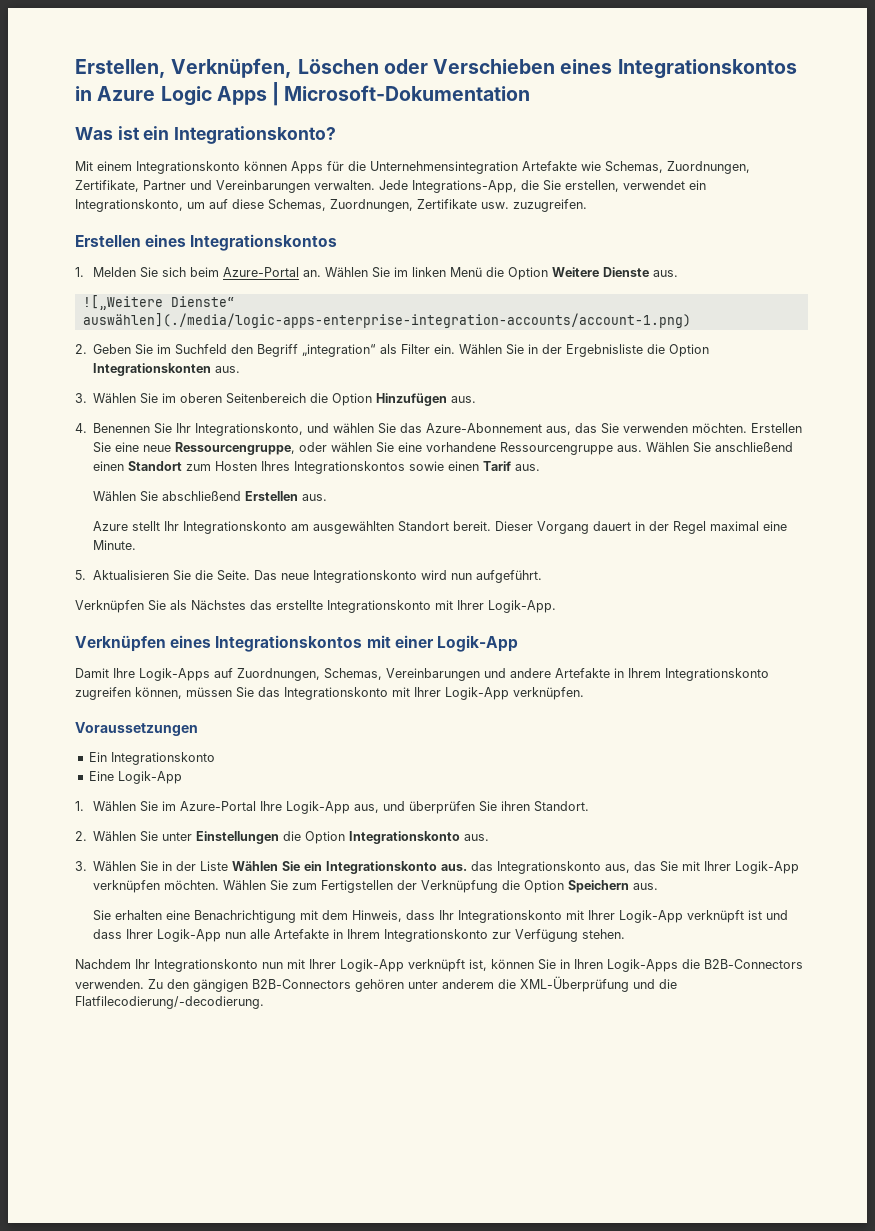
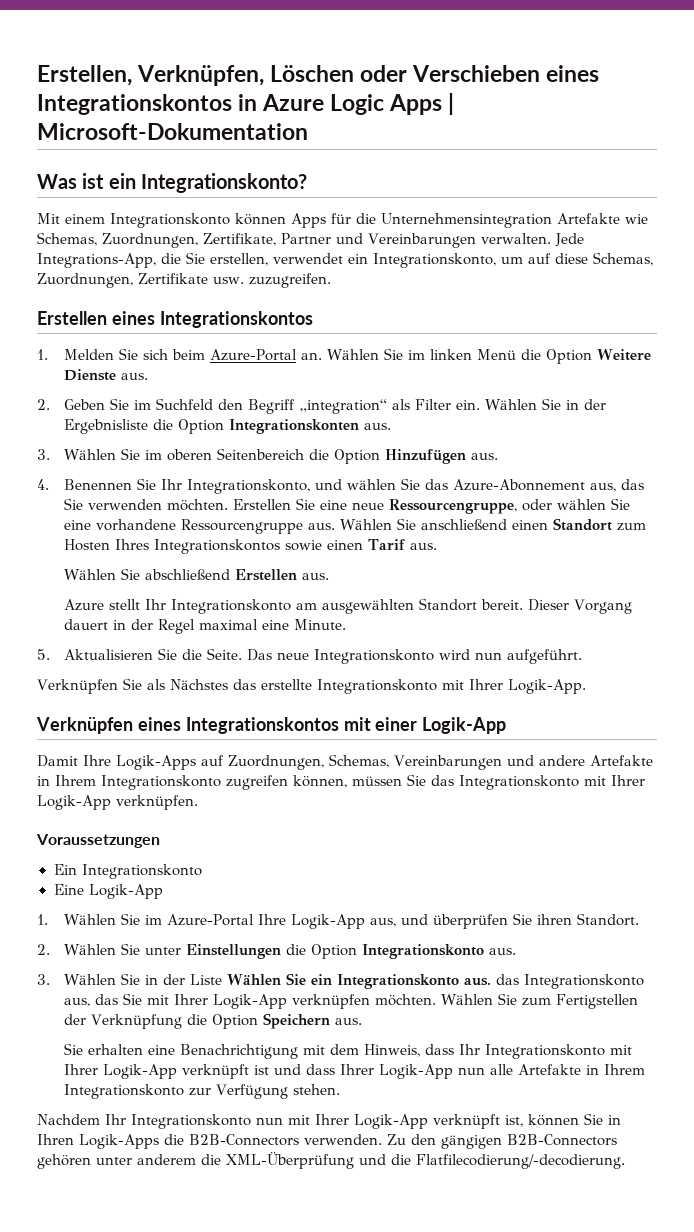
- ![„Weitere Dienste“ auswählen](./media/logic-apps-enterprise-integration-accounts/account-1.png)

